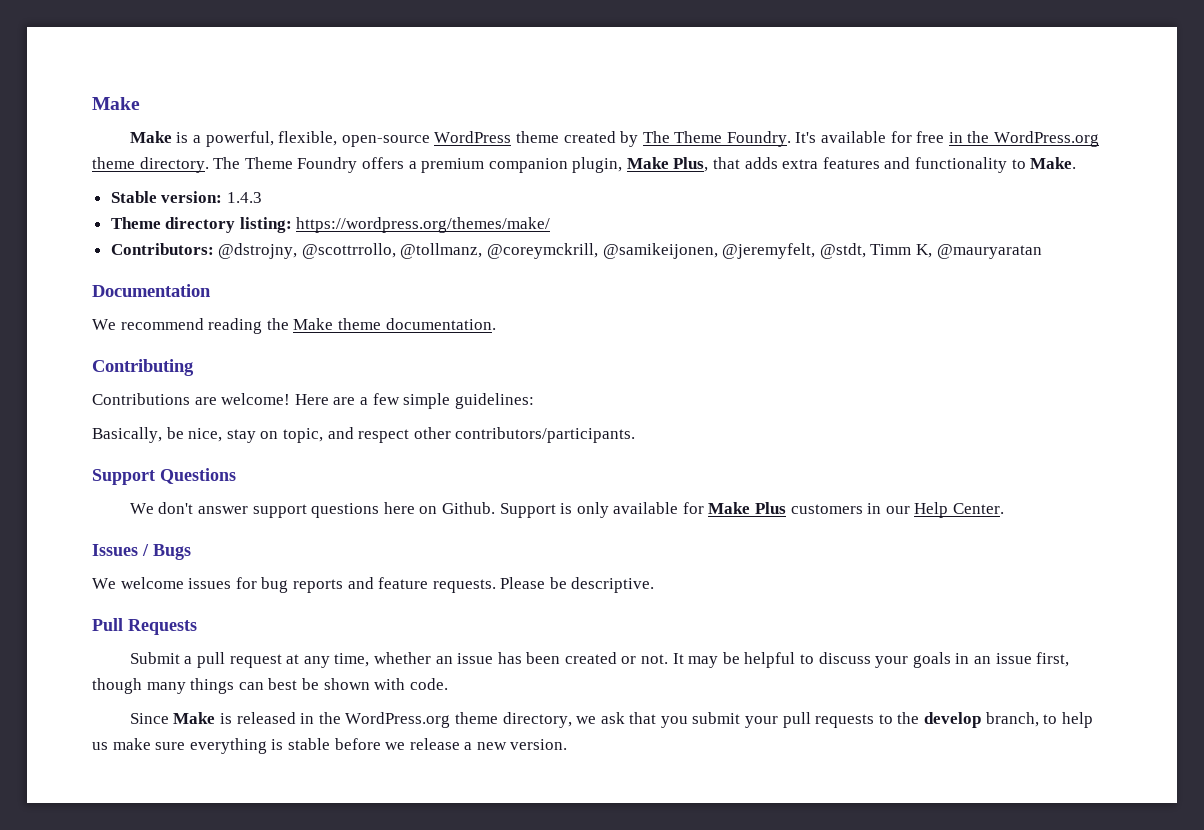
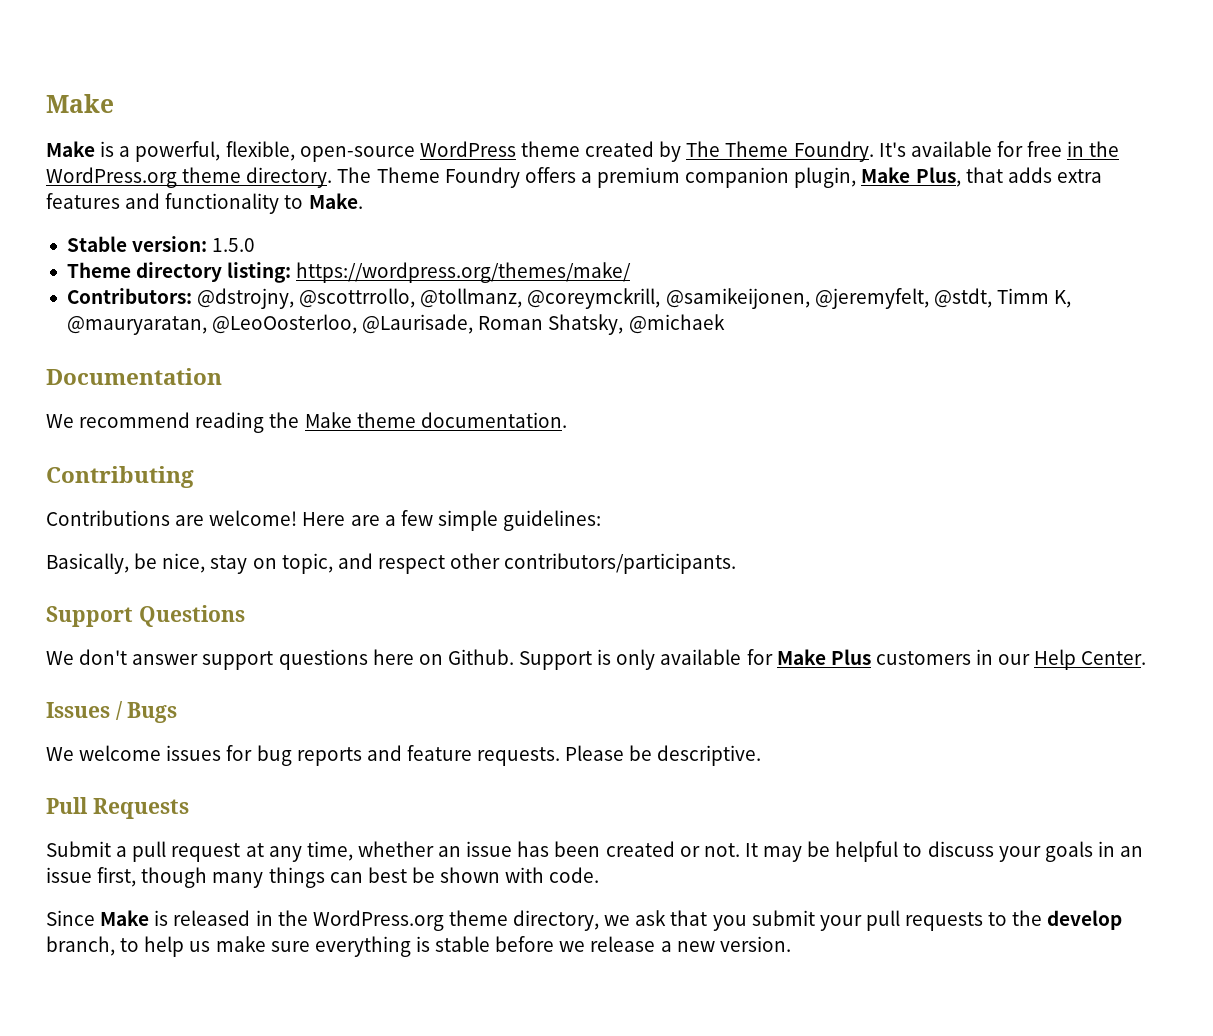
- Stable version: 1.4.3
+ Stable version: 1.5.0
- Contributors: @dstrojny, @scottrrollo, @tollmanz, @coreymckrill, @samikeijonen, @jeremyfelt, @stdt, Timm K, @mauryaratan
+ Contributors: @dstrojny, @scottrrollo, @tollmanz, @coreymckrill, @samikeijonen, @jeremyfelt, @stdt, Timm K, @mauryaratan, @LeoOosterloo, @Laurisade, Roman Shatsky, @michaek

